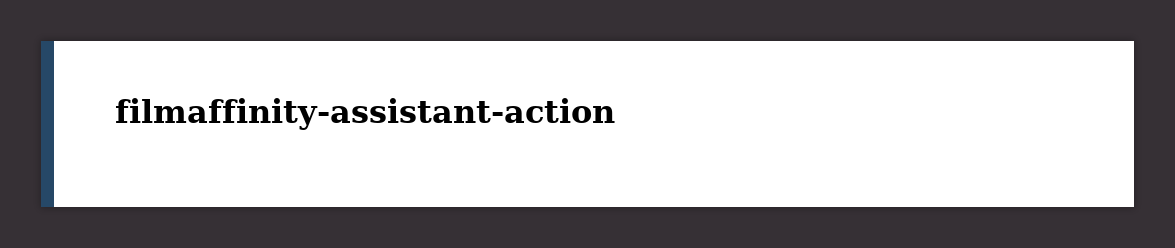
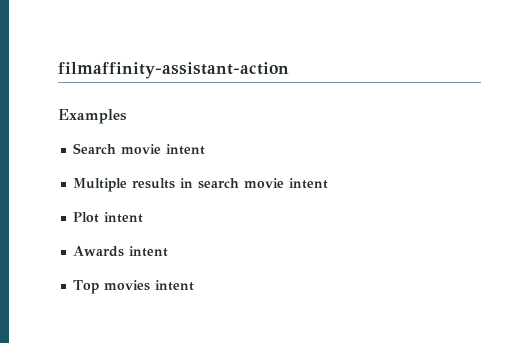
+ Examples
+ Search movie intent
+ Multiple results in search movie intent
+ Plot intent
+ Awards intent
+ Top movies intent

